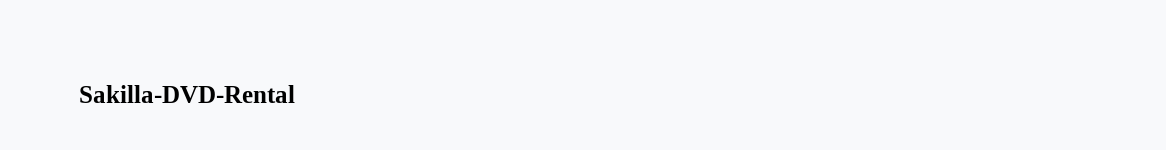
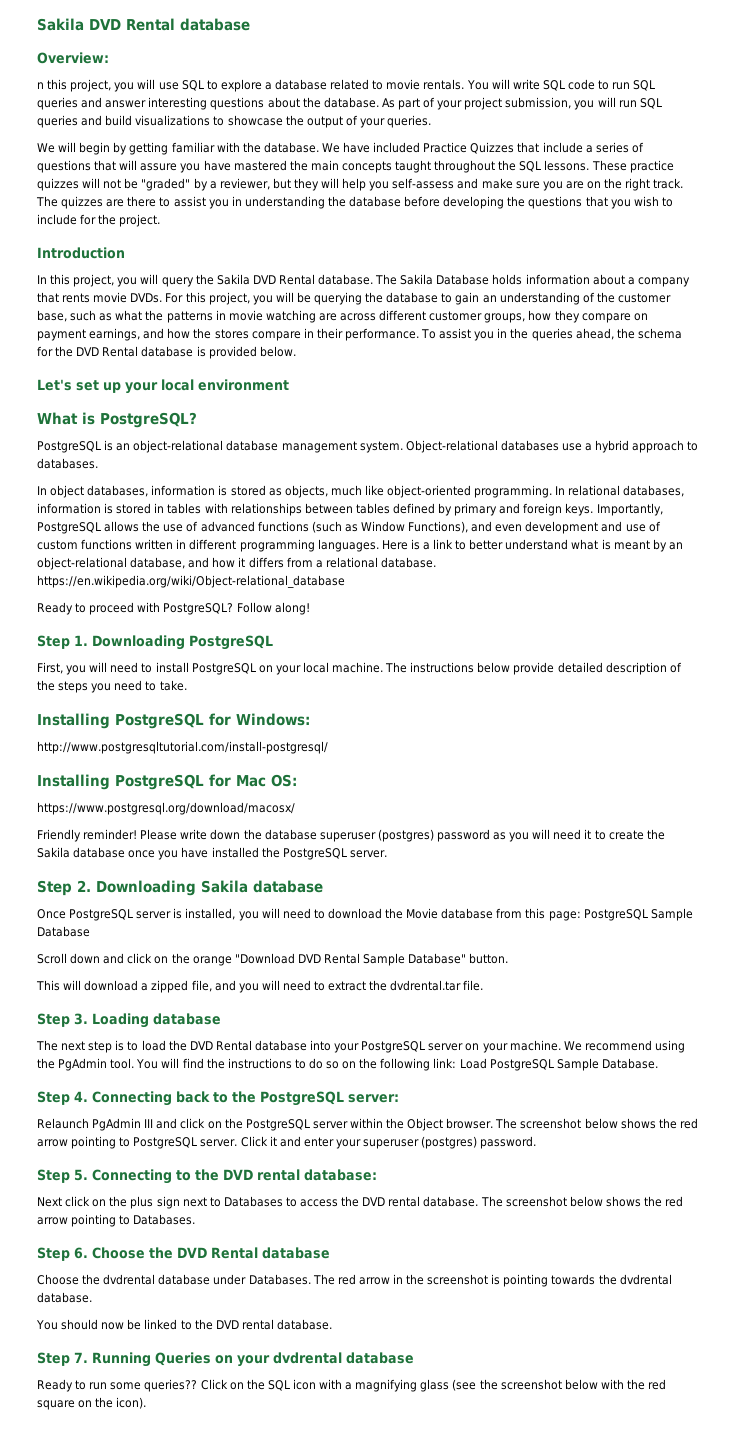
- Sakilla-DVD-Rental
+ Sakila DVD Rental database
+ Overview:
+ n this project, you will use SQL to explore a database related to movie rentals. You will write SQL code to run SQL queries and answer interesting questions about the database. As part of your project submission, you will run SQL queries and build visualizations to showcase the output of your queries.
+ We will begin by getting familiar with the database. We have included Practice Quizzes that include a series of questions that will assure you have mastered the main concepts taught throughout the SQL lessons. These practice quizzes will not be "graded" by a reviewer, but they will help you self-assess and make sure you are on the right track. The quizzes are there to assist you in understanding the database before developing the questions that you wish to include for the project.
+ Introduction
+ In this project, you will query the Sakila DVD Rental database. The Sakila Database holds information about a company that rents movie DVDs. For this project, you will be querying the database to gain an understanding of the customer base, such as what the patterns in movie watching are across different customer groups, how they compare on payment earnings, and how the stores compare in their performance. To assist you in the queries ahead, the schema for the DVD Rental database is provided below.
+ Let's set up your local environment
+ What is PostgreSQL?
+ PostgreSQL is an object-relational database management system. Object-relational databases use a hybrid approach to databases.
+ In object databases, information is stored as objects, much like object-oriented programming. In relational databases, information is stored in tables with relationships between tables defined by primary and foreign keys. Importantly, PostgreSQL allows the use of advanced functions (such as Window Functions), and even development and use of custom functions written in different programming languages. Here is a link to better understand what is meant by an object-relational database, and how it differs from a relational database. https://en.wikipedia.org/wiki/Object-relational_database
+ Ready to proceed with PostgreSQL? Follow along!
+ Step 1. Downloading PostgreSQL
+ First, you will need to install PostgreSQL on your local machine. The instructions below provide detailed description of the steps you need to take.
+ Installing PostgreSQL for Windows:
+ http://www.postgresqltutorial.com/install-postgresql/
+ Installing PostgreSQL for Mac OS:
+ https://www.postgresql.org/download/macosx/
+ Friendly reminder! Please write down the database superuser (postgres) password as you will need it to create the Sakila database once you have installed the PostgreSQL server.
+ Step 2. Downloading Sakila database
+ Once PostgreSQL server is installed, you will need to download the Movie database from this page: PostgreSQL Sample Database
+ Scroll down and click on the orange "Download DVD Rental Sample Database" button.
+ This will download a zipped file, and you will need to extract the dvdrental.tar file.
+ Step 3. Loading database
+ The next step is to load the DVD Rental database into your PostgreSQL server on your machine. We recommend using the PgAdmin tool. You will find the instructions to do so on the following link: Load PostgreSQL Sample Database.
+ Step 4. Connecting back to the PostgreSQL server:
+ Relaunch PgAdmin III and click on the PostgreSQL server within the Object browser. The screenshot below shows the red arrow pointing to PostgreSQL server. Click it and enter your superuser (postgres) password.
+ Step 5. Connecting to the DVD rental database:
+ Next click on the plus sign next to Databases to access the DVD rental database. The screenshot below shows the red arrow pointing to Databases.
+ Step 6. Choose the DVD Rental database
+ Choose the dvdrental database under Databases. The red arrow in the screenshot is pointing towards the dvdrental database.
+ You should now be linked to the DVD rental database.
+ Step 7. Running Queries on your dvdrental database
+ Ready to run some queries?? Click on the SQL icon with a magnifying glass (see the screenshot below with the red square on the icon).

